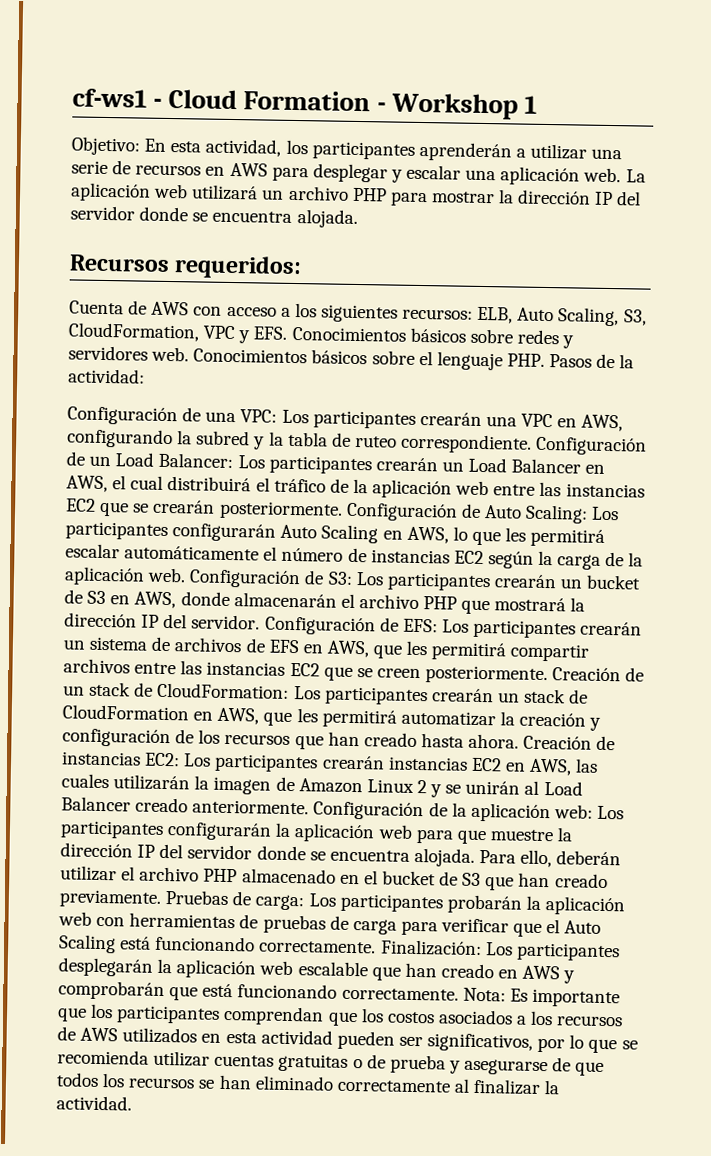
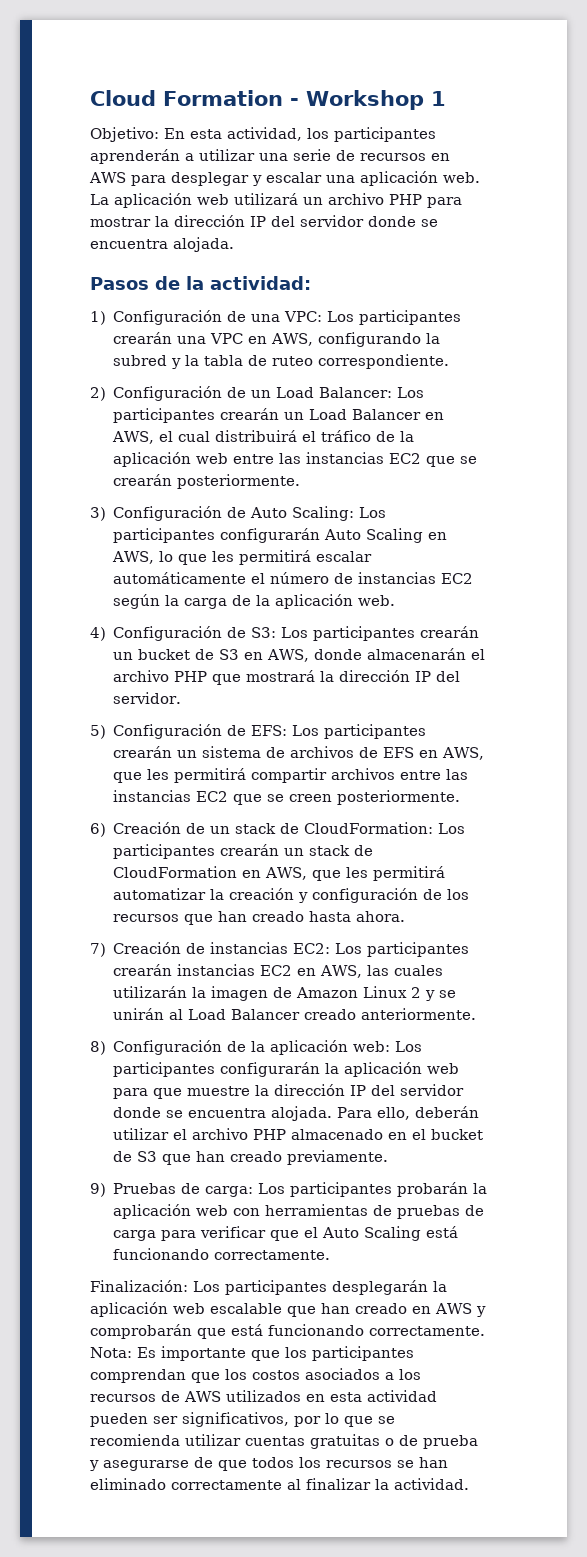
- cf-ws1 - Cloud Formation - Workshop 1
+ Cloud Formation - Workshop 1
- Recursos requeridos:
- Cuenta de AWS con acceso a los siguientes recursos: ELB, Auto Scaling, S3, CloudFormation, VPC y EFS. Conocimientos básicos sobre redes y servidores web. Conocimientos básicos sobre el lenguaje PHP. Pasos de la actividad:
+ Pasos de la actividad:
- Configuración de una VPC:
+ 1) Configuración de una VPC:
- Los participantes crearán una VPC en AWS, configurando la subred y la tabla de ruteo correspondiente. Configuración de un Load Balancer:
+ Los participantes crearán una VPC en AWS, configurando la subred y la tabla de ruteo correspondiente.
+ 2) Configuración de un Load Balancer:
- Los participantes crearán un Load Balancer en AWS, el cual distribuirá el tráfico de la aplicación web entre las instancias EC2 que se crearán posteriormente. Configuración de Auto Scaling:
+ Los participantes crearán un Load Balancer en AWS, el cual distribuirá el tráfico de la aplicación web entre las instancias EC2 que se crearán posteriormente.
+ 3) Configuración de Auto Scaling:
- Los participantes configurarán Auto Scaling en AWS, lo que les permitirá escalar automáticamente el número de instancias EC2 según la carga de la aplicación web. Configuración de S3:
+ Los participantes configurarán Auto Scaling en AWS, lo que les permitirá escalar automáticamente el número de instancias EC2 según la carga de la aplicación web.
+ 4) Configuración de S3:
- Los participantes crearán un bucket de S3 en AWS, donde almacenarán el archivo PHP que mostrará la dirección IP del servidor. Configuración de EFS:
+ Los participantes crearán un bucket de S3 en AWS, donde almacenarán el archivo PHP que mostrará la dirección IP del servidor.
+ 5) Configuración de EFS:
- Los participantes crearán un sistema de archivos de EFS en AWS, que les permitirá compartir archivos entre las instancias EC2 que se creen posteriormente. Creación de un stack de CloudFormation:
+ Los participantes crearán un sistema de archivos de EFS en AWS, que les permitirá compartir archivos entre las instancias EC2 que se creen posteriormente.
+ 6) Creación de un stack de CloudFormation:
- Los participantes crearán un stack de CloudFormation en AWS, que les permitirá automatizar la creación y configuración de los recursos que han creado hasta ahora. Creación de instancias EC2:
+ Los participantes crearán un stack de CloudFormation en AWS, que les permitirá automatizar la creación y configuración de los recursos que han creado hasta ahora.
+ 7) Creación de instancias EC2:
- Los participantes crearán instancias EC2 en AWS, las cuales utilizarán la imagen de Amazon Linux 2 y se unirán al Load Balancer creado anteriormente. Configuración de la aplicación web:
+ Los participantes crearán instancias EC2 en AWS, las cuales utilizarán la imagen de Amazon Linux 2 y se unirán al Load Balancer creado anteriormente.
+ 8) Configuración de la aplicación web:
- Para ello, deberán utilizar el archivo PHP almacenado en el bucket de S3 que han creado previamente. Pruebas de carga: Los participantes probarán la aplicación web con herramientas de pruebas de carga para verificar que el Auto Scaling está funcionando correctamente. Finalización: Los participantes desplegarán la aplicación web escalable que han creado en AWS y comprobarán que está funcionando correctamente.
+ Para ello, deberán utilizar el archivo PHP almacenado en el bucket de S3 que han creado previamente.
+ 9) Pruebas de carga: Los participantes probarán la aplicación web con herramientas de pruebas de carga para verificar que el Auto Scaling está funcionando correctamente.
+ Finalización: Los participantes desplegarán la aplicación web escalable que han creado en AWS y comprobarán que está funcionando correctamente.

